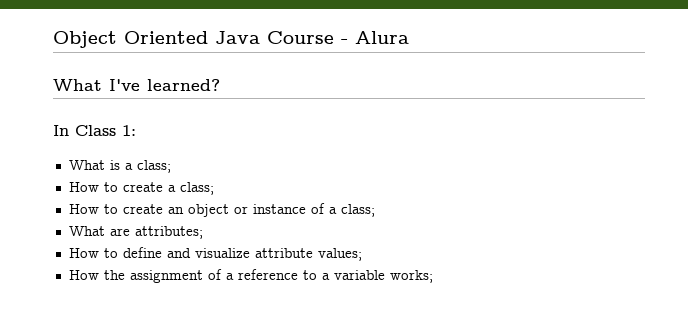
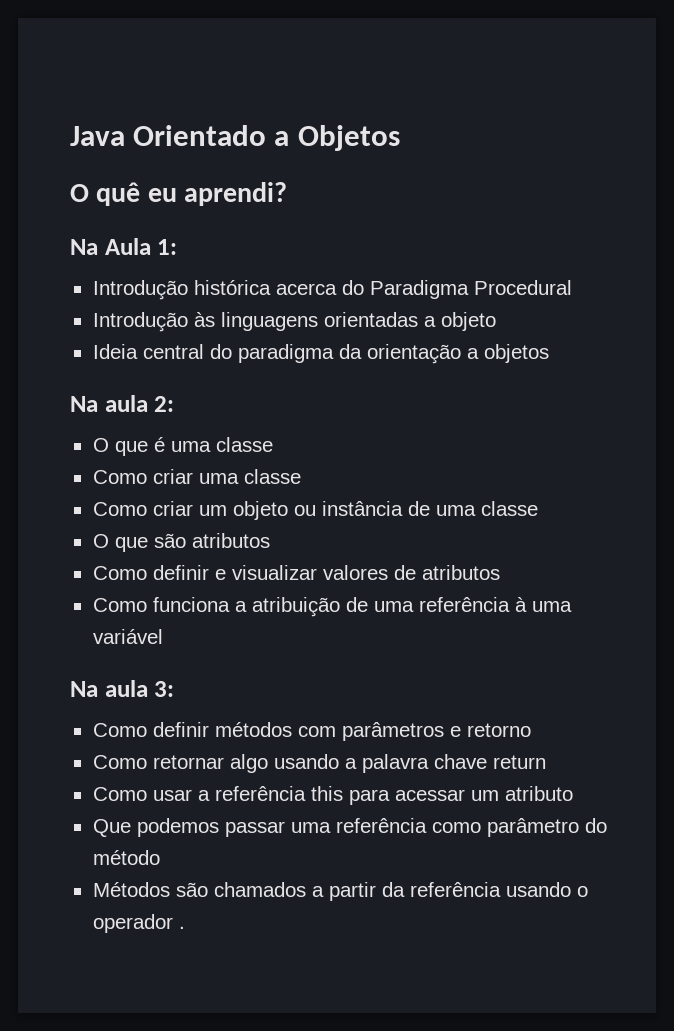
- Object Oriented Java Course - Alura
- What I've learned?
- In Class 1:
- What is a class;
- How to create a class;
- How to create an object or instance of a class;
- What are attributes;
- How to define and visualize attribute values;
- How the assignment of a reference to a variable works;
+ Java Orientado a Objetos
+ O quê eu aprendi?
+ Na Aula 1:
+ Introdução histórica acerca do Paradigma Procedural
+ Introdução às linguagens orientadas a objeto
+ Ideia central do paradigma da orientação a objetos
+ Na aula 2:
+ O que é uma classe
+ Como criar uma classe
+ Como criar um objeto ou instância de uma classe
+ O que são atributos
+ Como definir e visualizar valores de atributos
+ Como funciona a atribuição de uma referência à uma variável
+ Na aula 3:
+ Como definir métodos com parâmetros e retorno
+ Como retornar algo usando a palavra chave return
+ Como usar a referência this para acessar um atributo
+ Que podemos passar uma referência como parâmetro do método
+ Métodos são chamados a partir da referência usando o operador .

